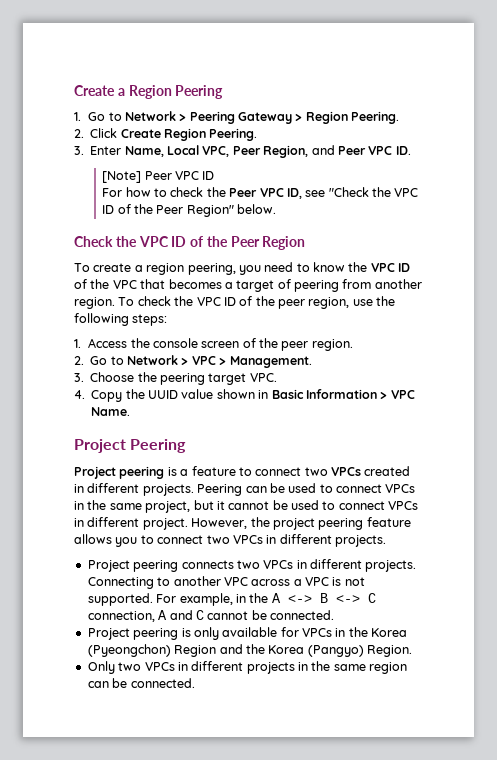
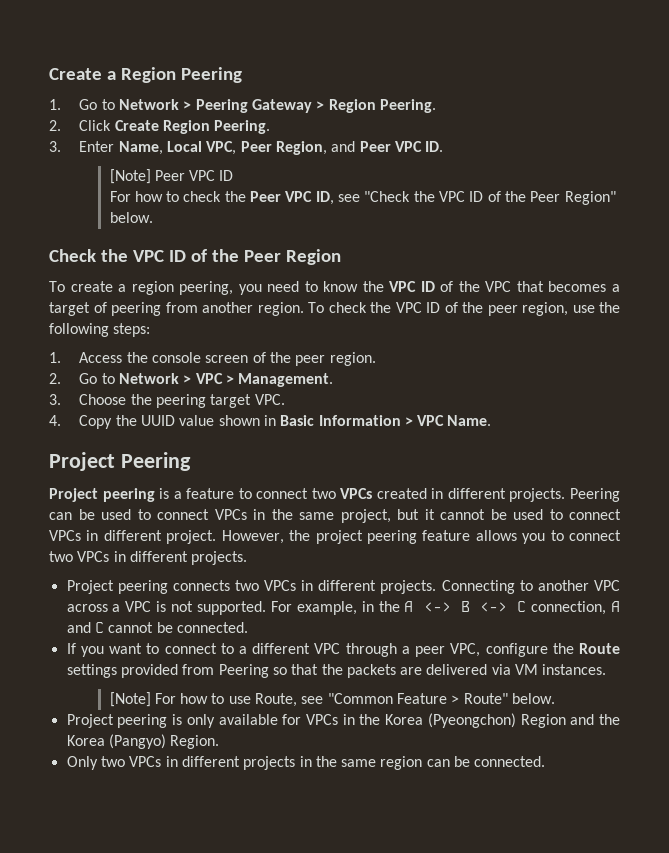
+ If you want to connect to a different VPC through a peer VPC, configure the Route settings provided from Peering so that the packets are delivered via VM instances.
+ [Note] For how to use Route, see "Common Feature > Route" below.

